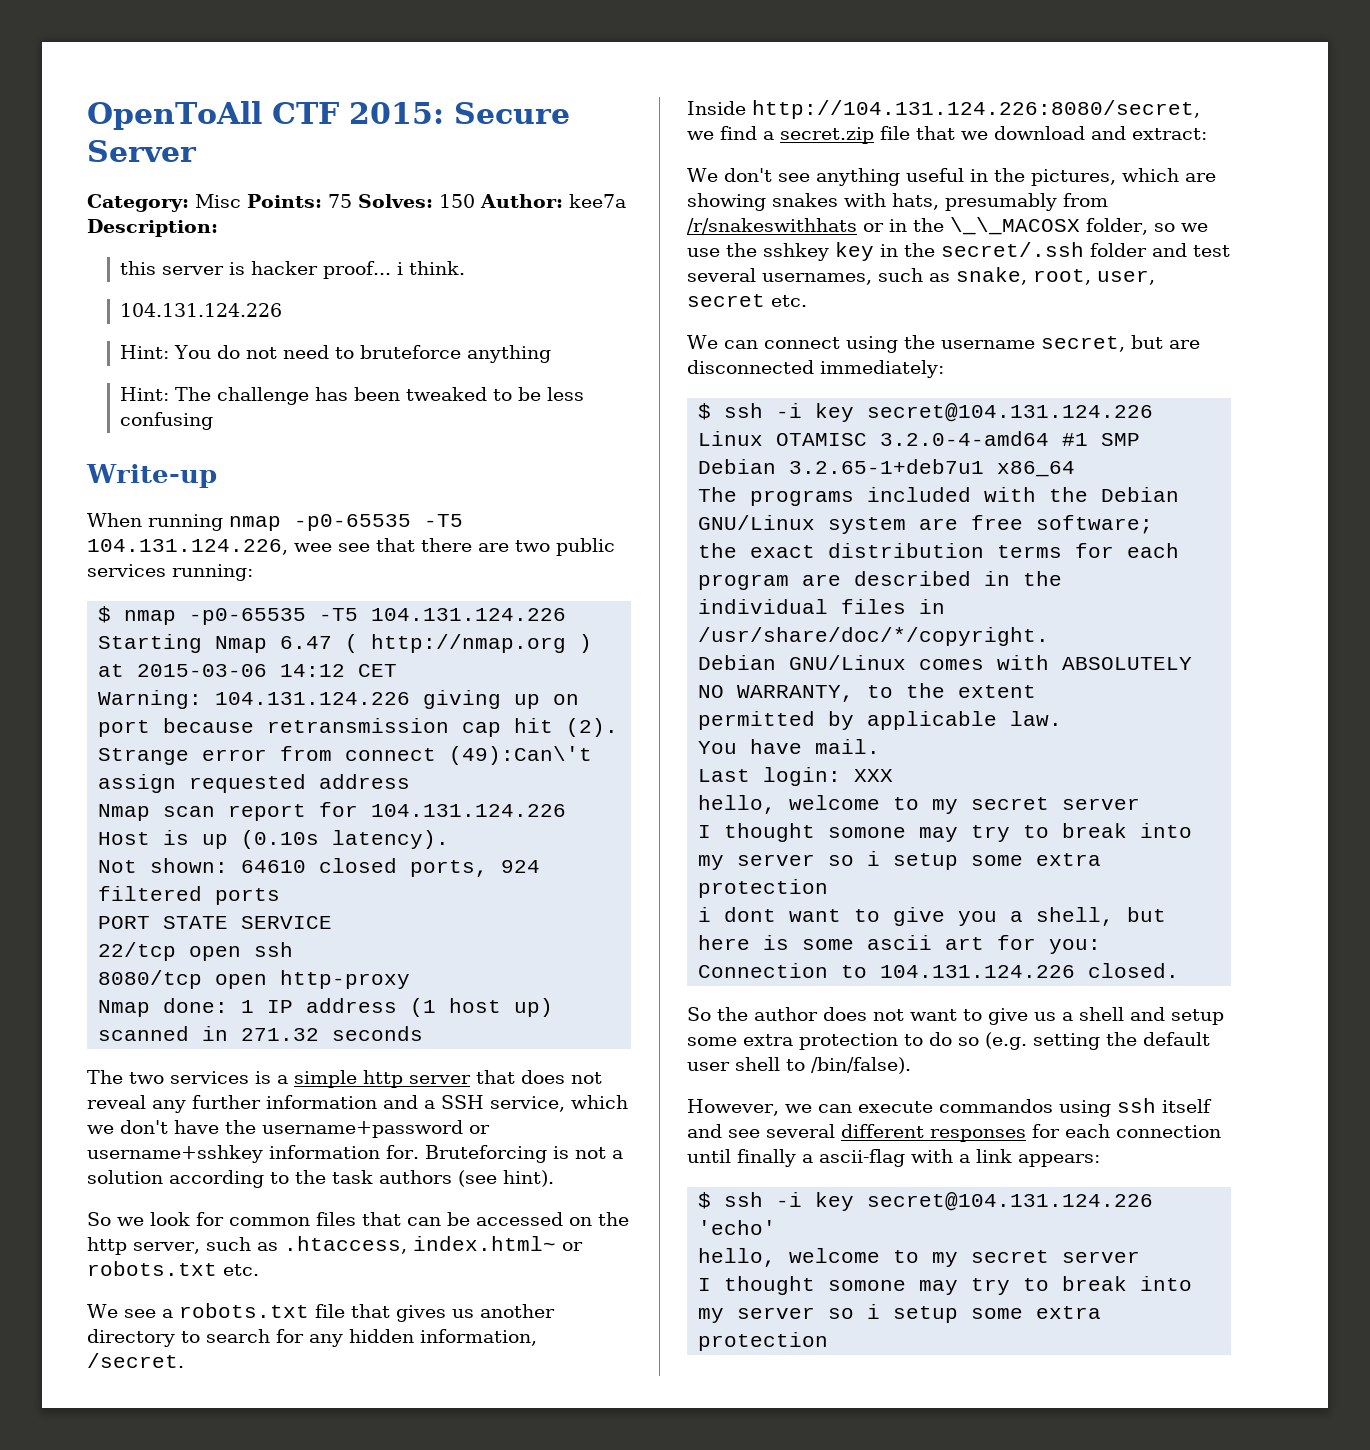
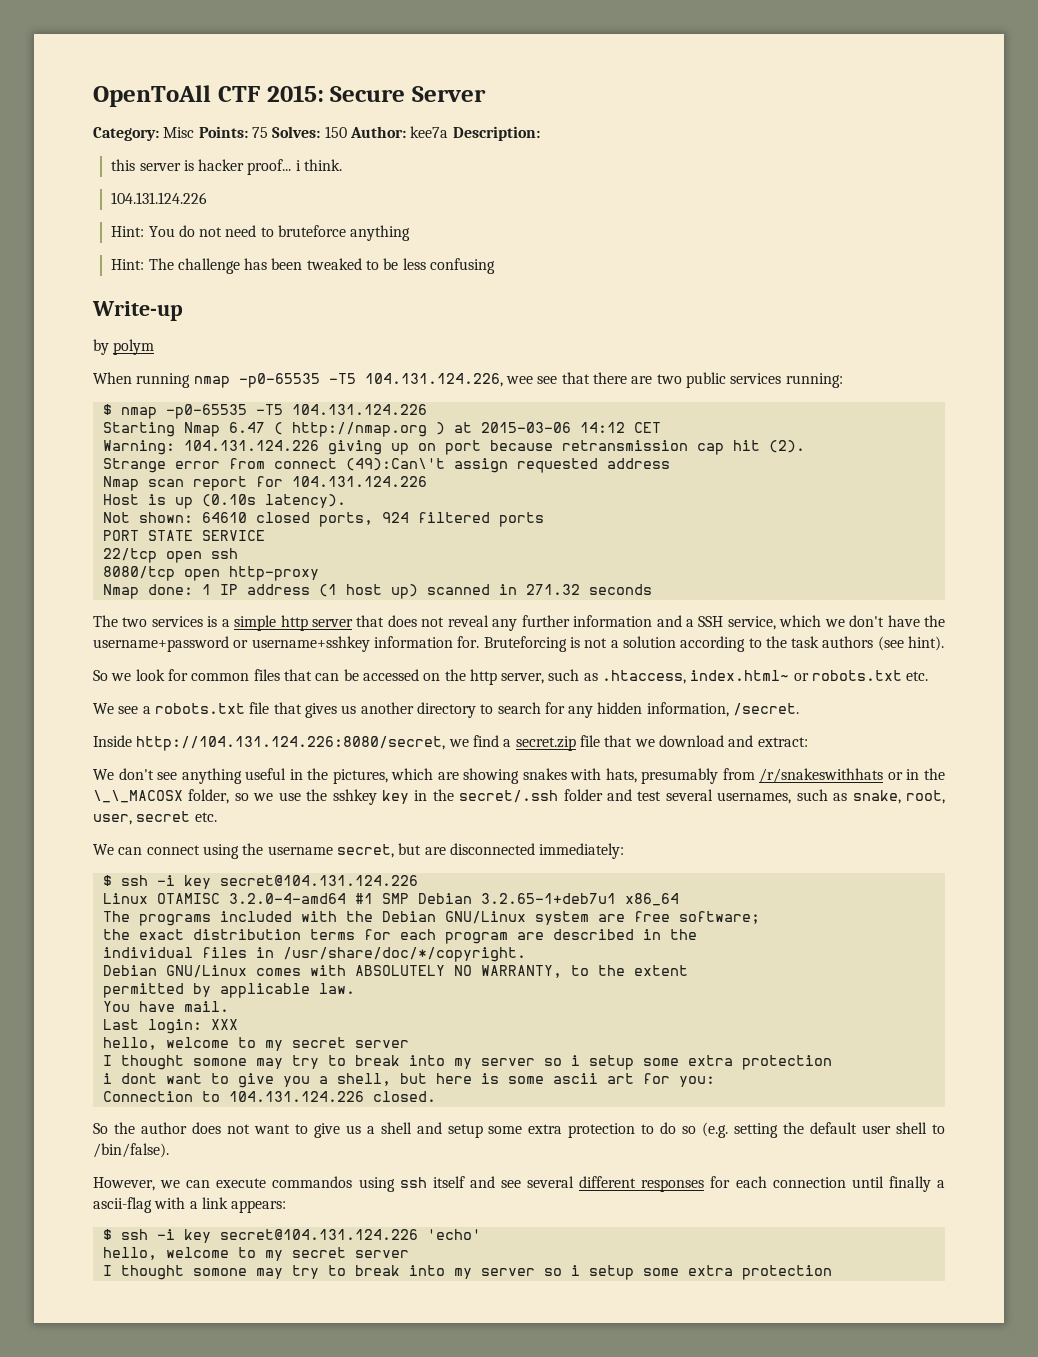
+ by polym

